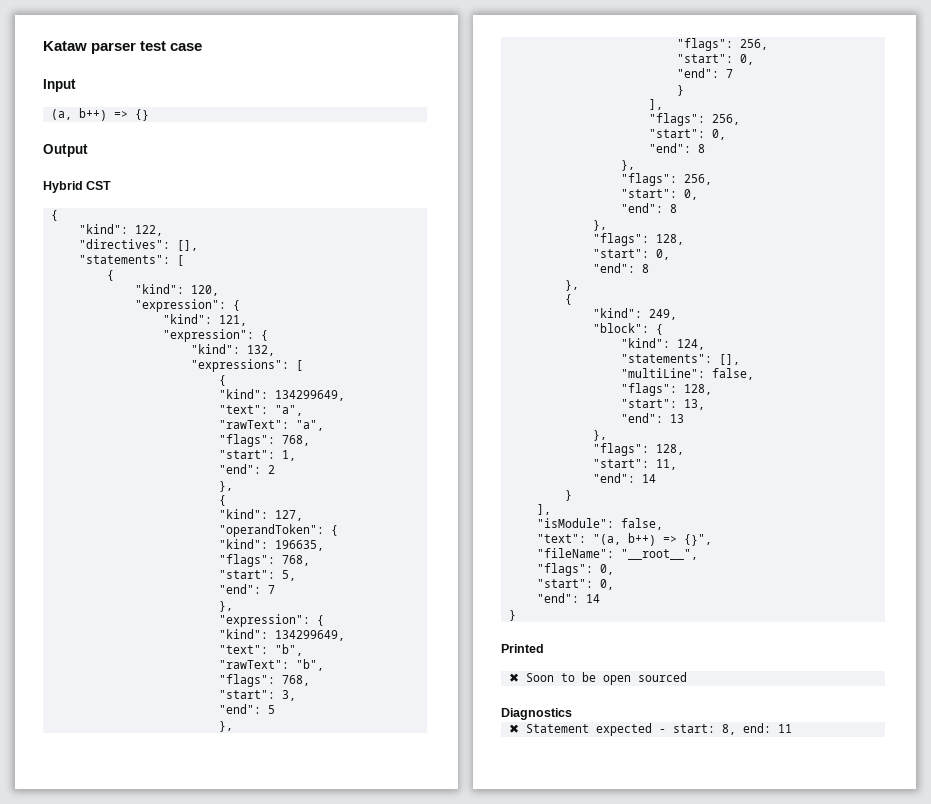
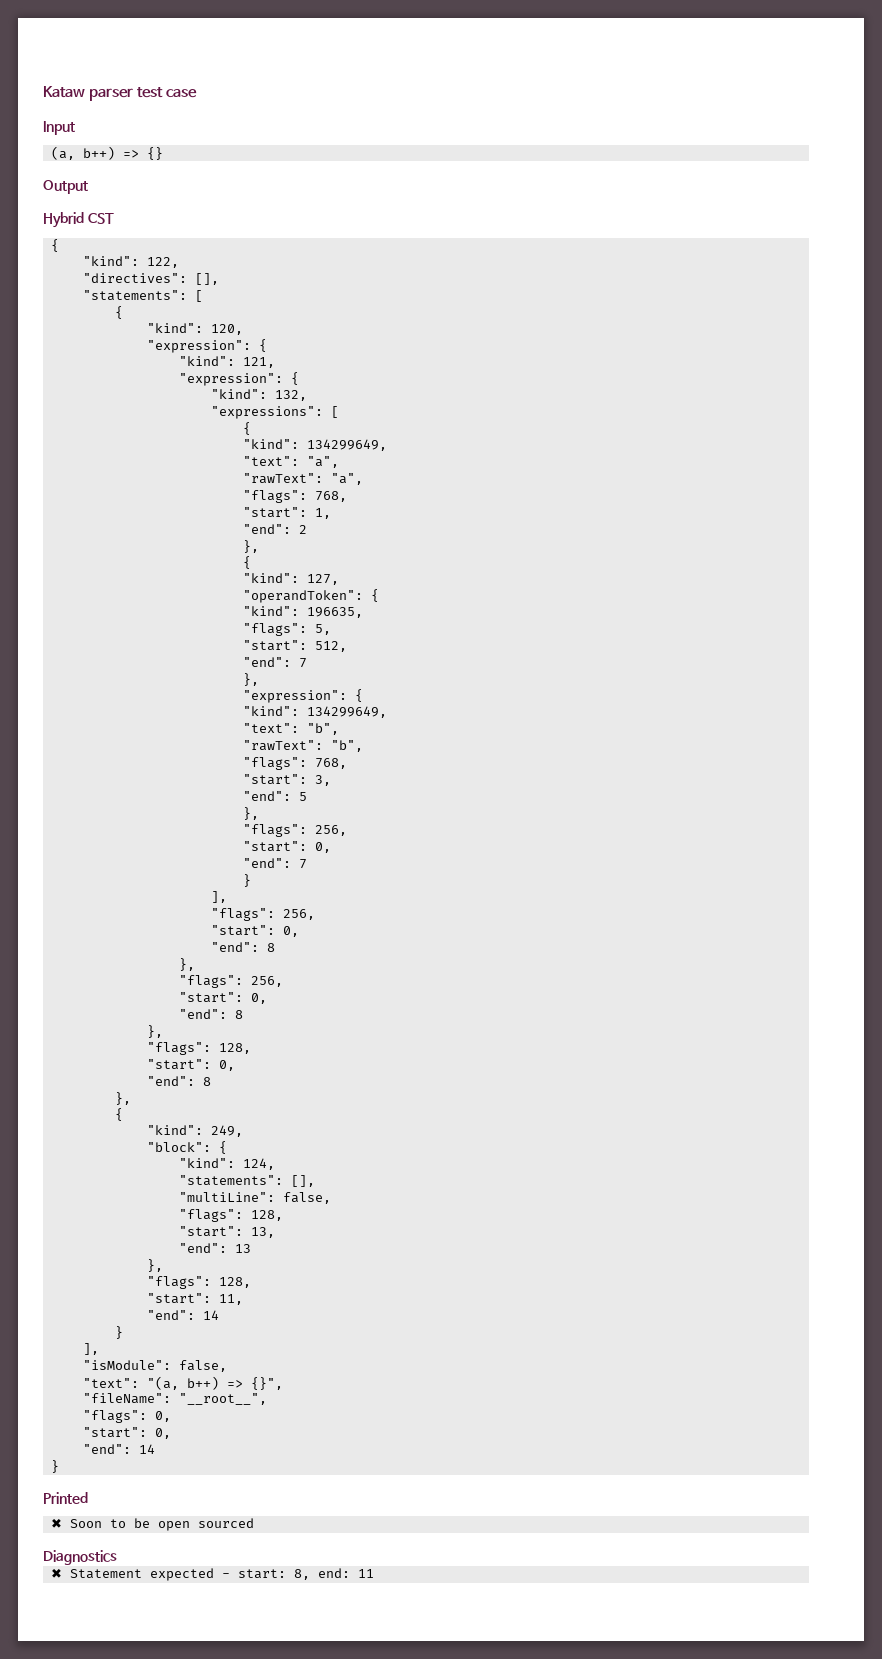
  "kind": 196635,
- "flags": 768,
- "start": 5,
+ "flags": 5,
+ "start": 512,

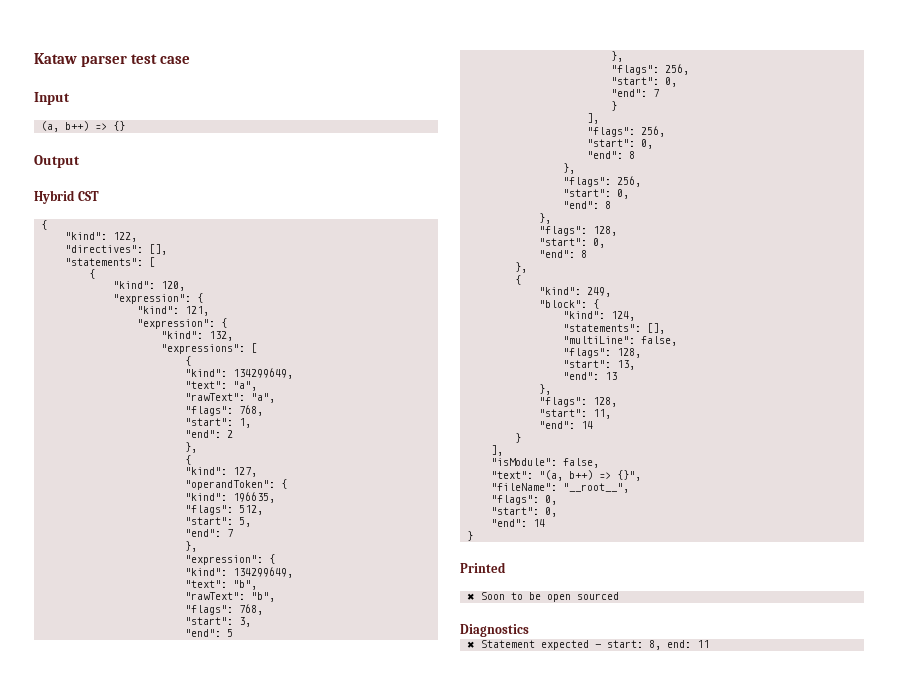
- "flags": 5,
- "start": 512,
+ "flags": 512,
+ "start": 5,

